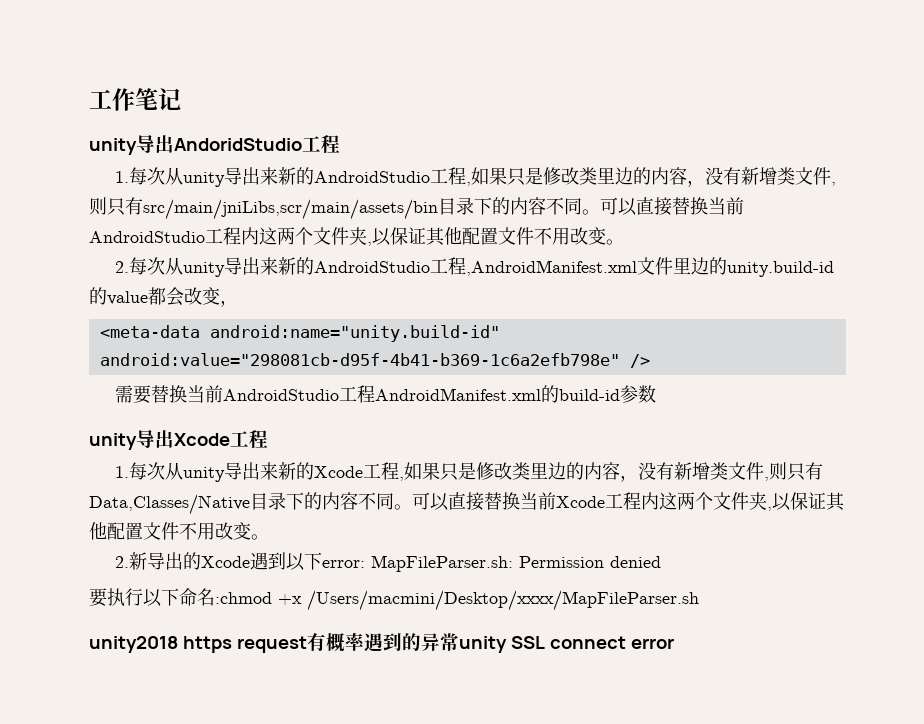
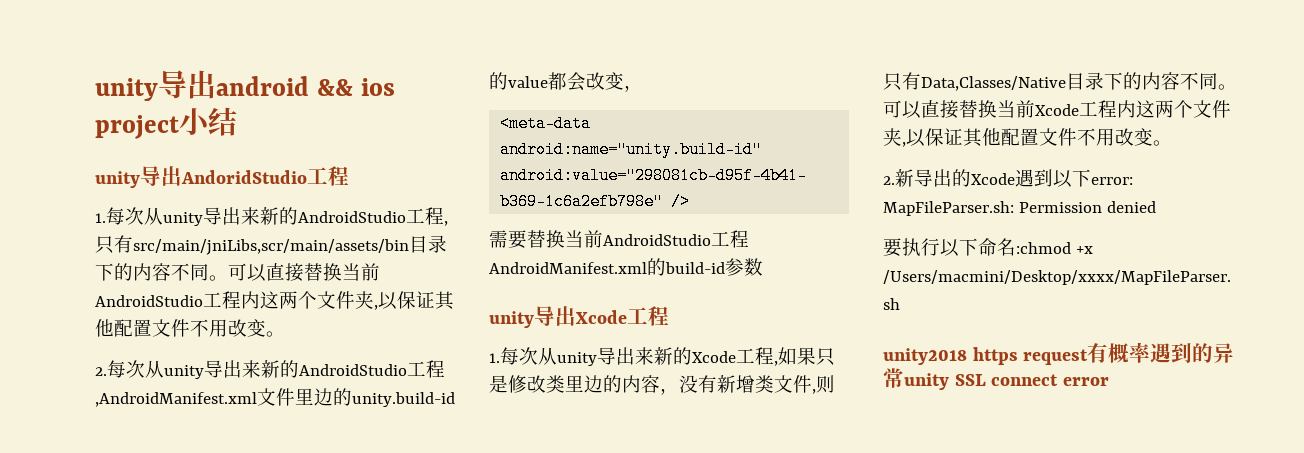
- 工作笔记
+ unity导出android && ios project小结
- 1.每次从unity导出来新的AndroidStudio工程,如果只是修改类里边的内容，没有新增类文件,则只有src/main/jniLibs,scr/main/assets/bin目录下的内容不同。
+ 1.每次从unity导出来新的AndroidStudio工程,只有src/main/jniLibs,scr/main/assets/bin目录下的内容不同。

